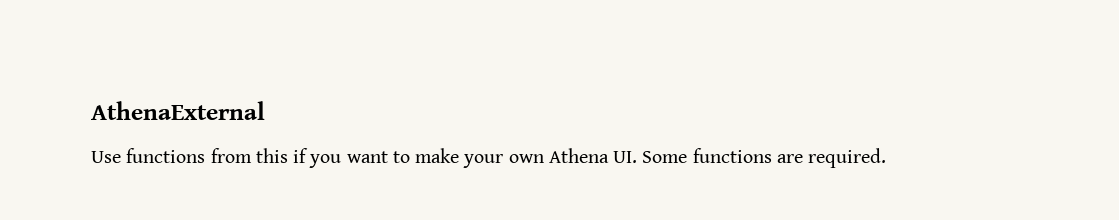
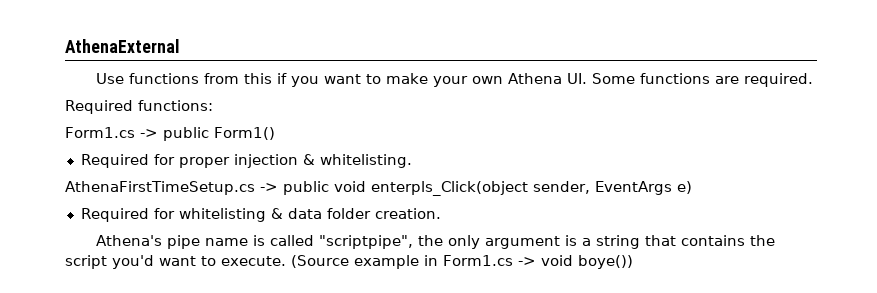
+ Required functions:
+ Form1.cs -> public Form1()
+ Required for proper injection & whitelisting.
+ AthenaFirstTimeSetup.cs -> public void enterpls_Click(object sender, EventArgs e)
+ Required for whitelisting & data folder creation.
+ Athena's pipe name is called "scriptpipe", the only argument is a string that contains the script you'd want to execute. (Source example in Form1.cs -> void boye())

